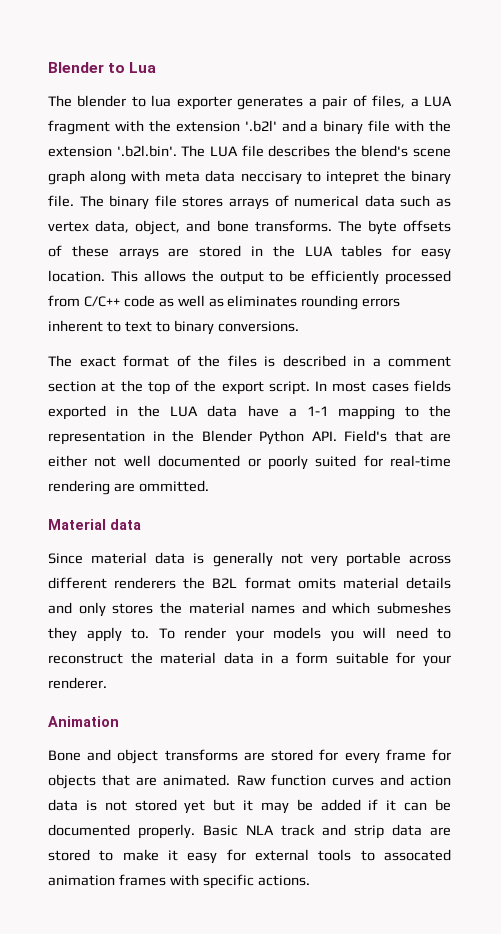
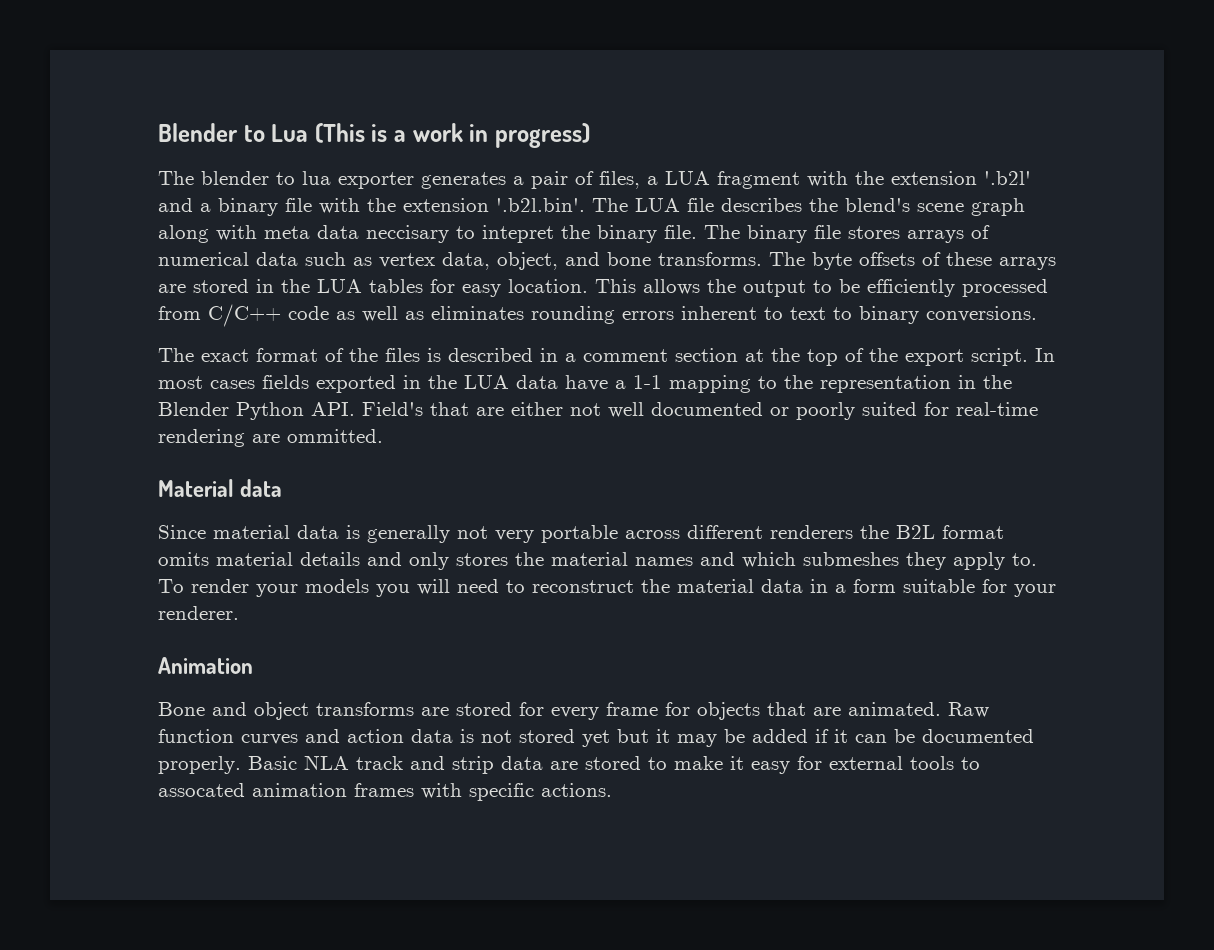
- Blender to Lua
+ Blender to Lua (This is a work in progress)

